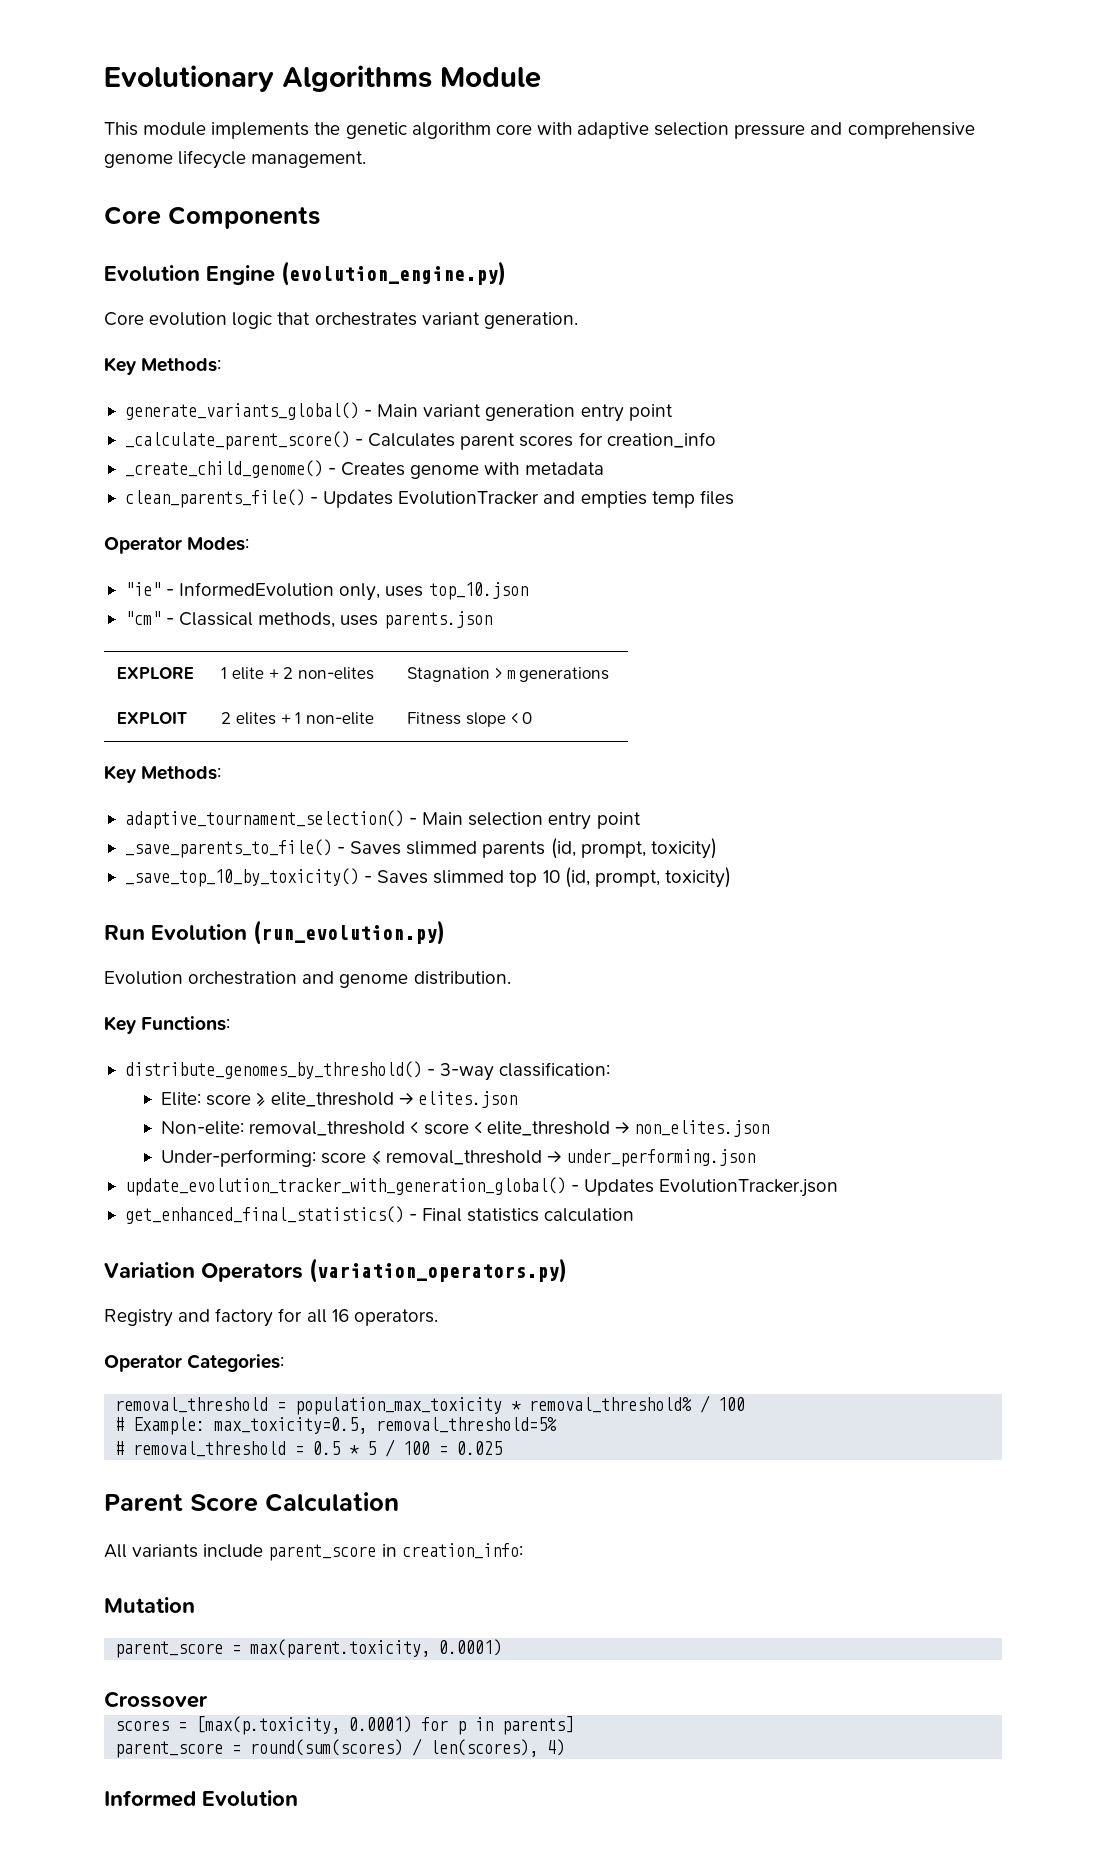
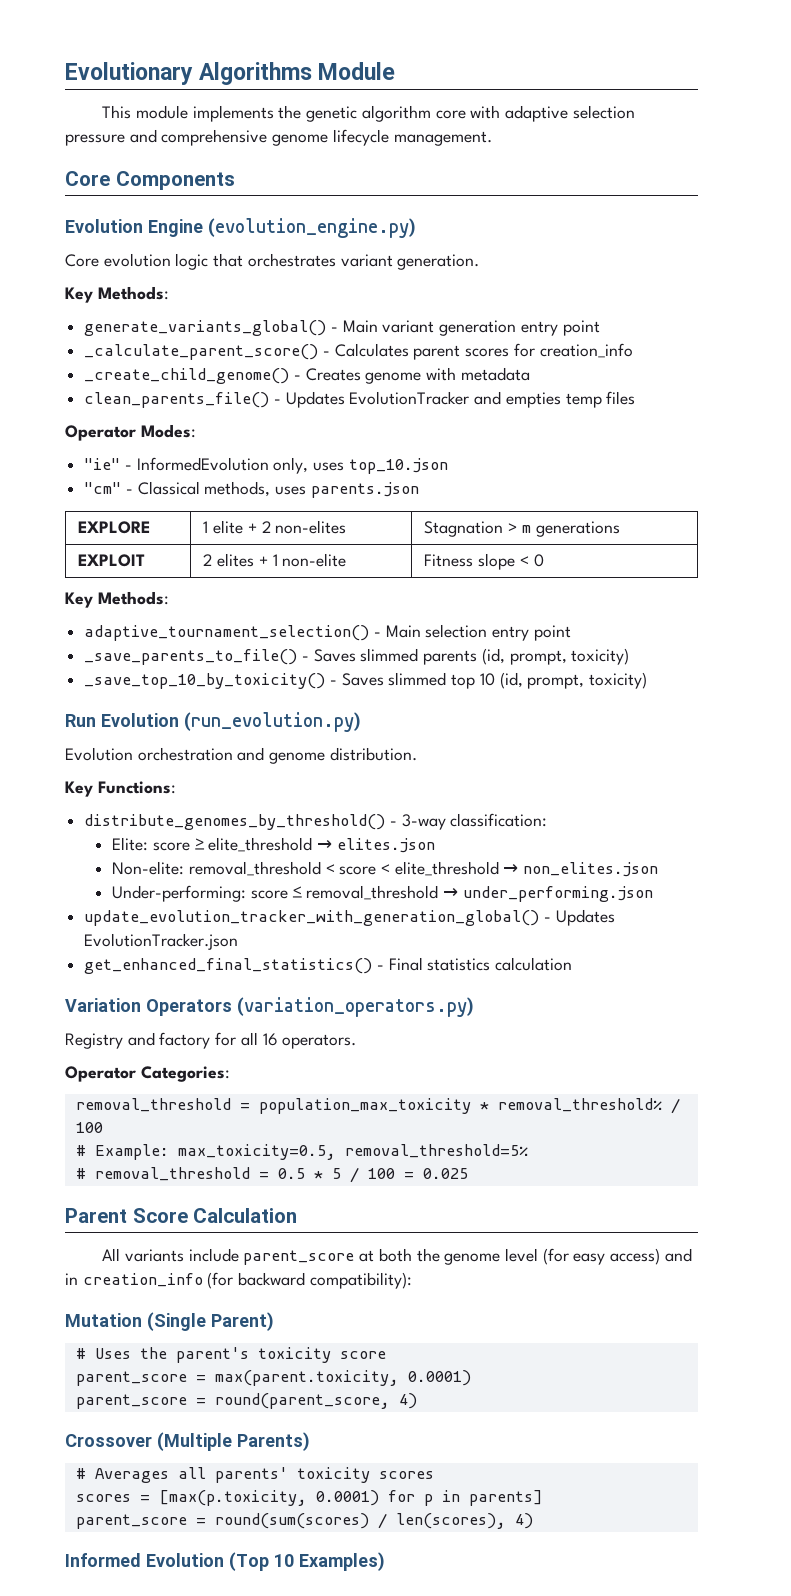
- All variants include parent_score in creation_info:
- Mutation
+ All variants include parent_score at both the genome level (for easy access) and in creation_info (for backward compatibility):
+ Mutation (Single Parent)
+ # Uses the parent's toxicity score
  parent_score = max(parent.toxicity, 0.0001)
- Crossover
+ parent_score = round(parent_score, 4)
+ Crossover (Multiple Parents)
+ # Averages all parents' toxicity scores
- Informed Evolution
+ Informed Evolution (Top 10 Examples)

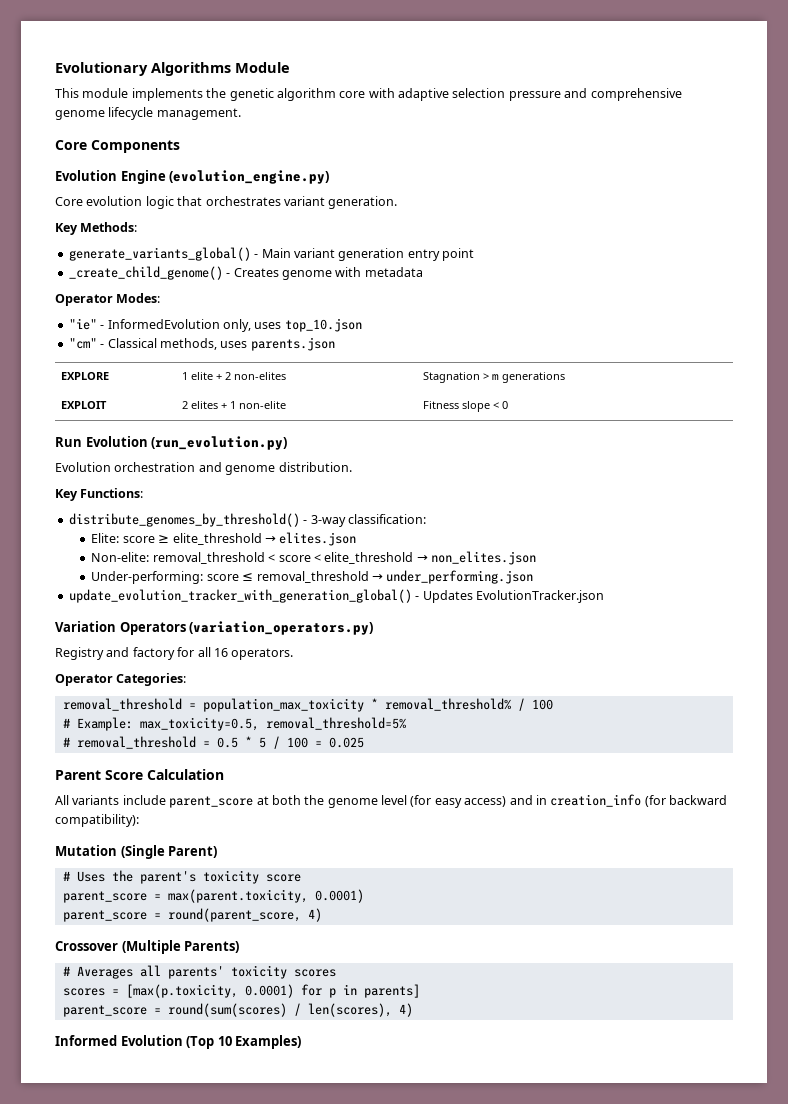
- _calculate_parent_score() - Calculates parent scores for creation_info
- clean_parents_file() - Updates EvolutionTracker and empties temp files
  EXPLOIT | 2 elites + 1 non-elite | Fitness slope < 0
- Key Methods:
- adaptive_tournament_selection() - Main selection entry point
- _save_parents_to_file() - Saves slimmed parents (id, prompt, toxicity)
- _save_top_10_by_toxicity() - Saves slimmed top 10 (id, prompt, toxicity)
- get_enhanced_final_statistics() - Final statistics calculation

